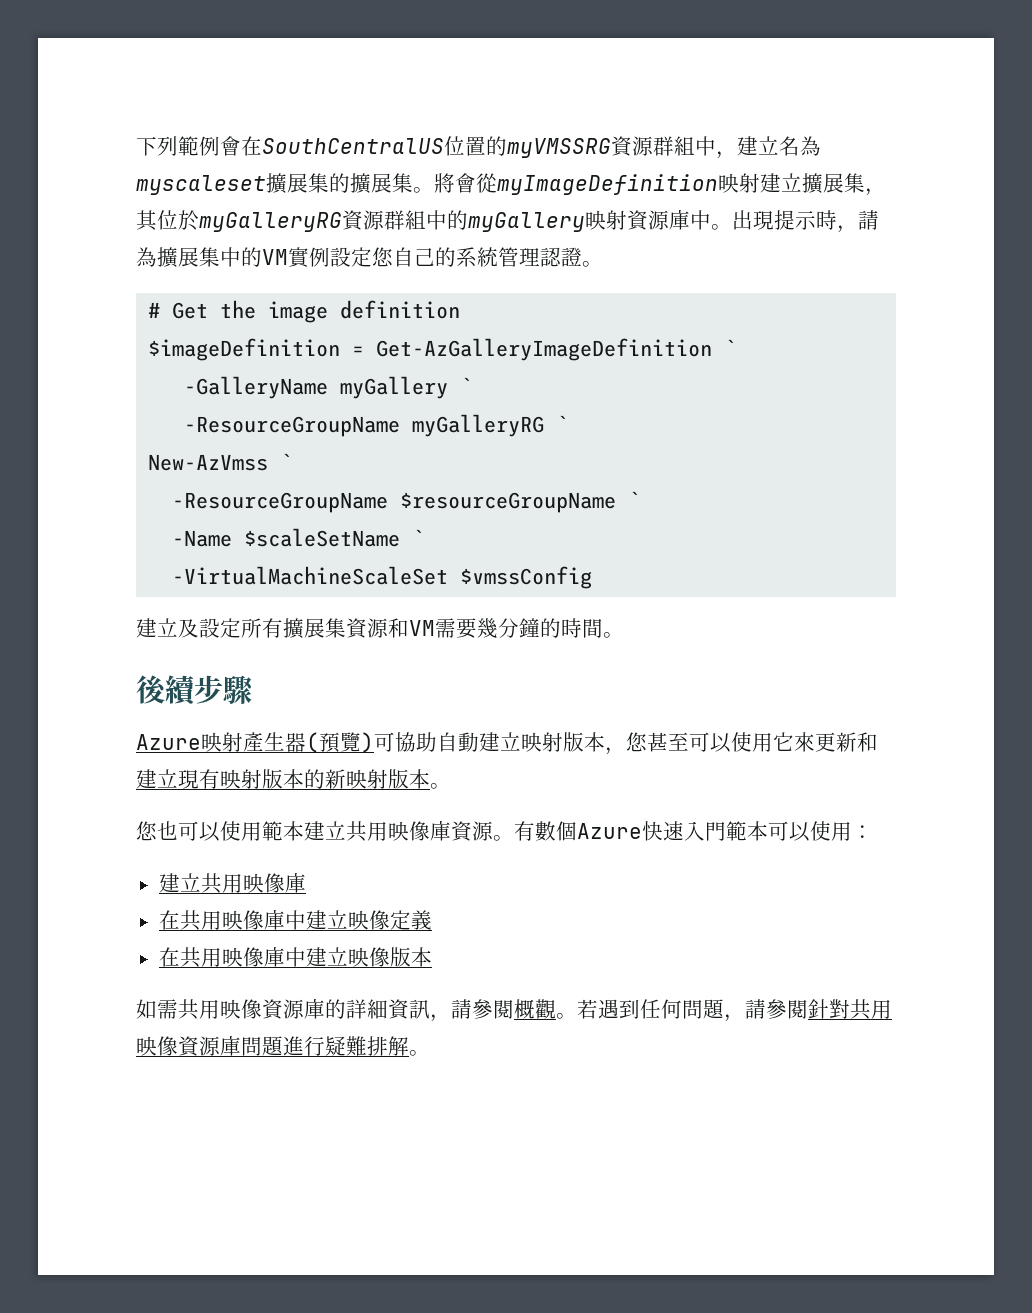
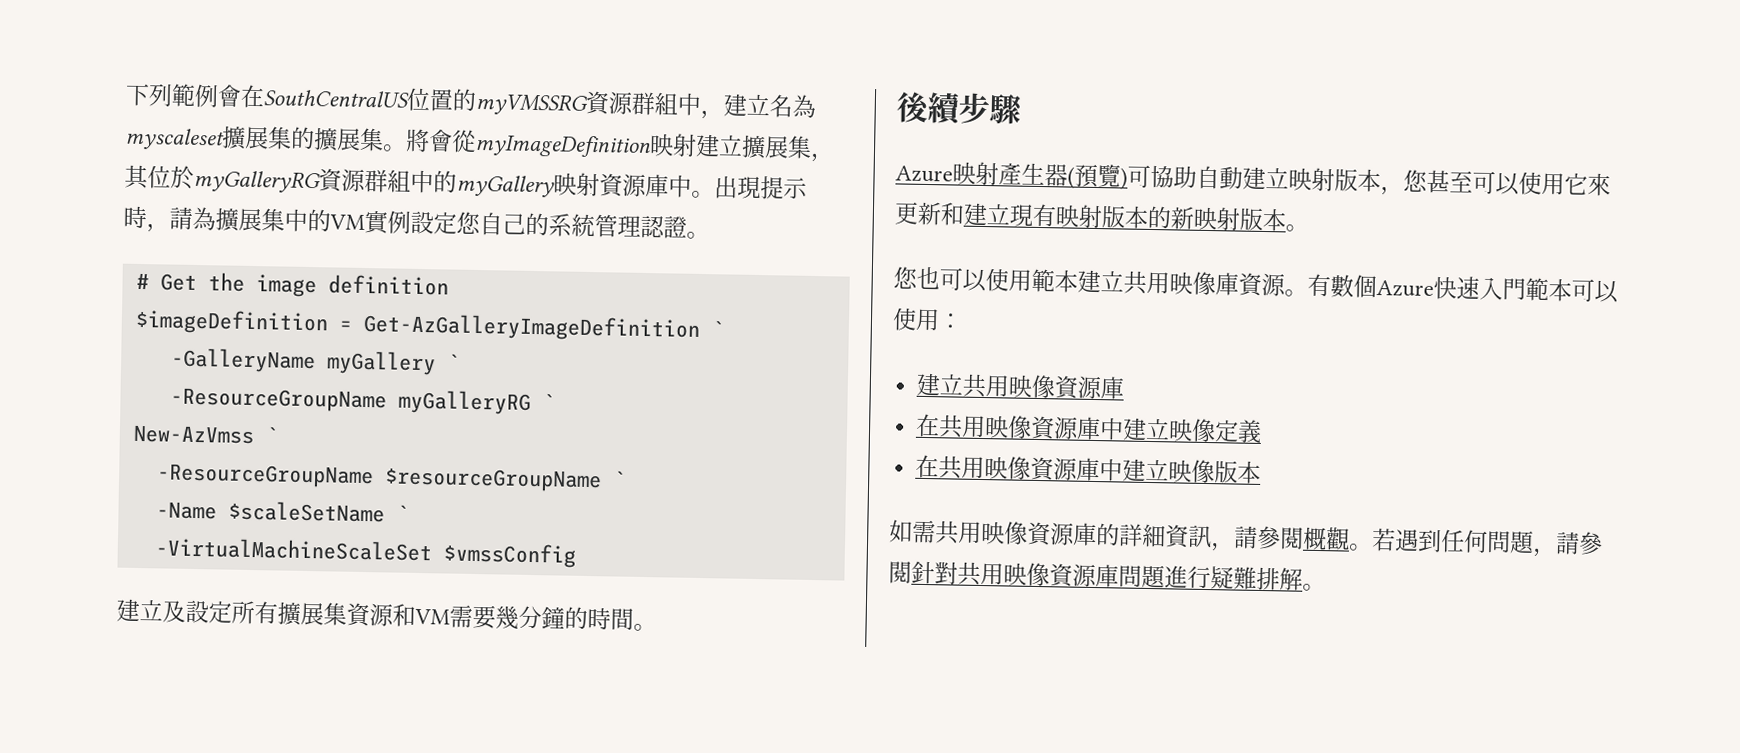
  有數個Azure快速入門範本可以使用：
- 建立共用映像庫
+ 建立共用映像資源庫
- 在共用映像庫中建立映像定義
+ 在共用映像資源庫中建立映像定義
- 在共用映像庫中建立映像版本
+ 在共用映像資源庫中建立映像版本

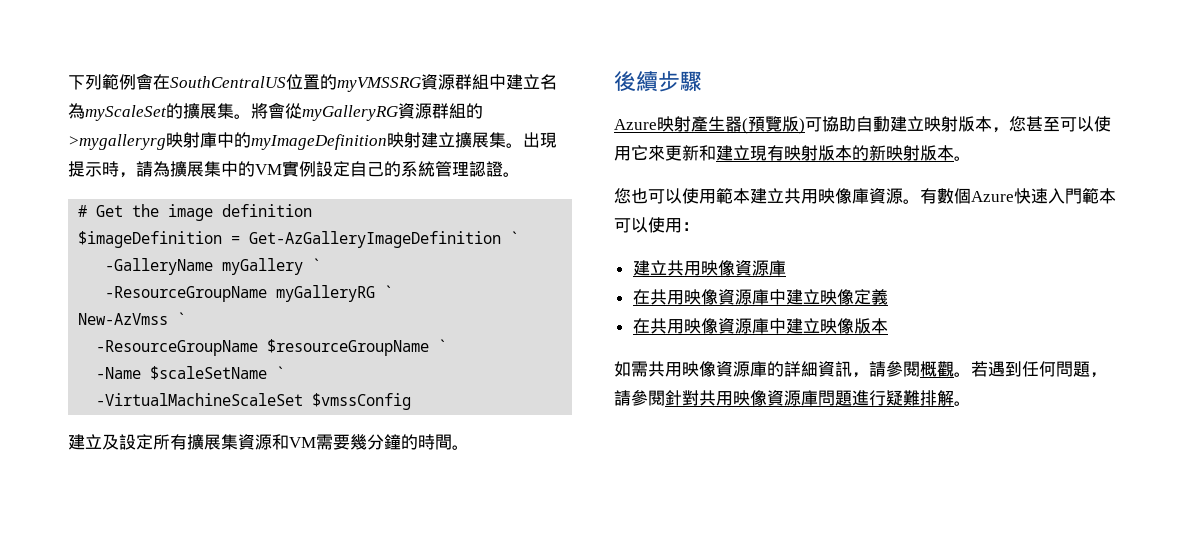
- 下列範例會在SouthCentralUS位置的myVMSSRG資源群組中，建立名為myscaleset擴展集的擴展集。
+ 下列範例會在SouthCentralUS位置的myVMSSRG資源群組中建立名為myScaleSet的擴展集。
- 將會從myImageDefinition映射建立擴展集，其位於myGalleryRG資源群組中的myGallery映射資源庫中。
+ 將會從myGalleryRG資源群組的>mygalleryrg映射庫中的myImageDefinition映射建立擴展集。
- 出現提示時，請為擴展集中的VM實例設定您自己的系統管理認證。
+ 出現提示時，請為擴展集中的VM實例設定自己的系統管理認證。
- Azure映射產生器(預覽)可協助自動建立映射版本，您甚至可以使用它來更新和建立現有映射版本的新映射版本。
+ Azure映射產生器(預覽版)可協助自動建立映射版本，您甚至可以使用它來更新和建立現有映射版本的新映射版本。

